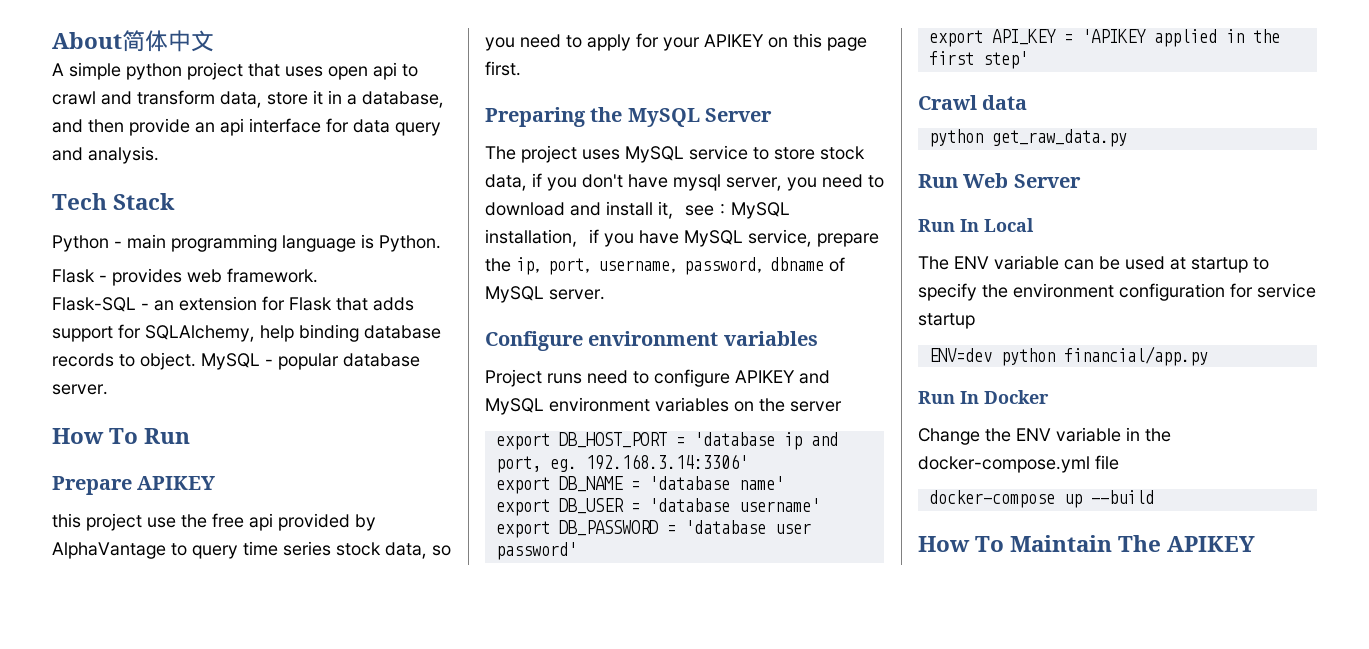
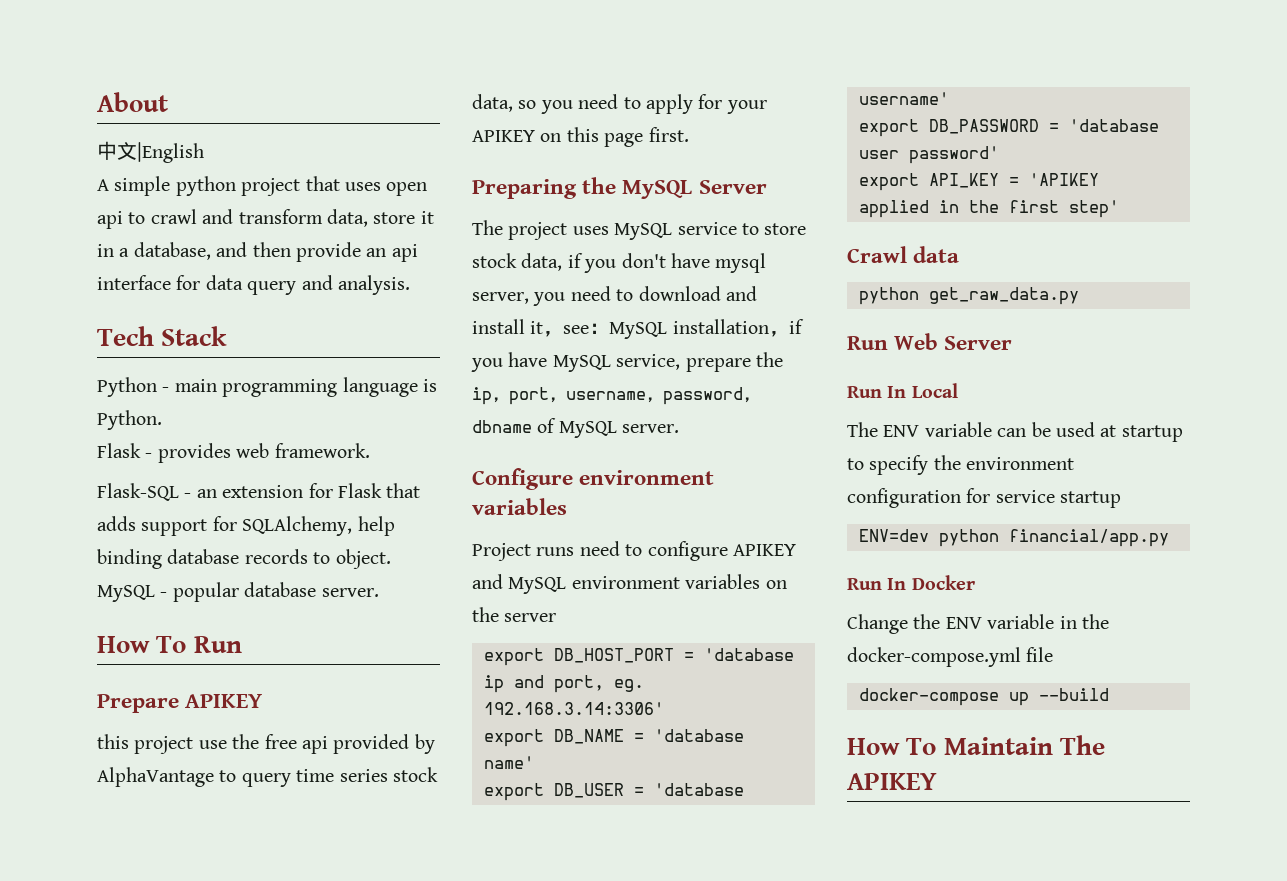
- About简体中文
+ About
+ 中文|English

